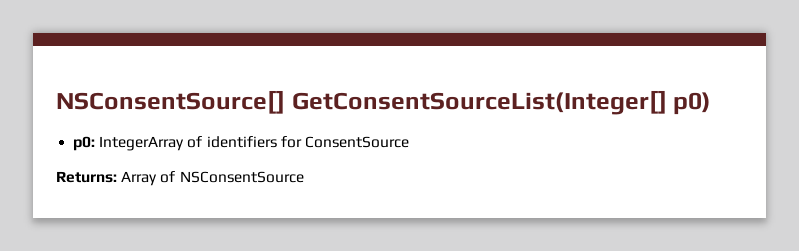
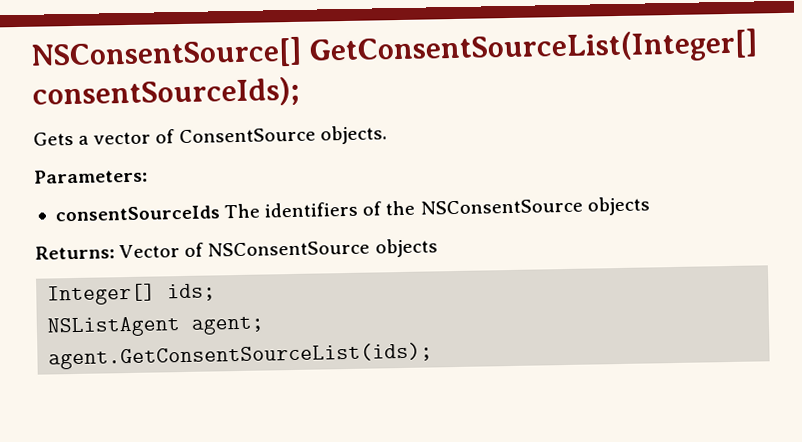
- NSConsentSource[] GetConsentSourceList(Integer[] p0)
- p0: IntegerArray of identifiers for ConsentSource
+ NSConsentSource[] GetConsentSourceList(Integer[] consentSourceIds);
+ Gets a vector of ConsentSource objects.
+ Parameters:
+ consentSourceIds The identifiers of the NSConsentSource objects
- Returns: Array of NSConsentSource
+ Returns: Vector of NSConsentSource objects
+ Integer[] ids;
+ NSListAgent agent;
+ agent.GetConsentSourceList(ids);

